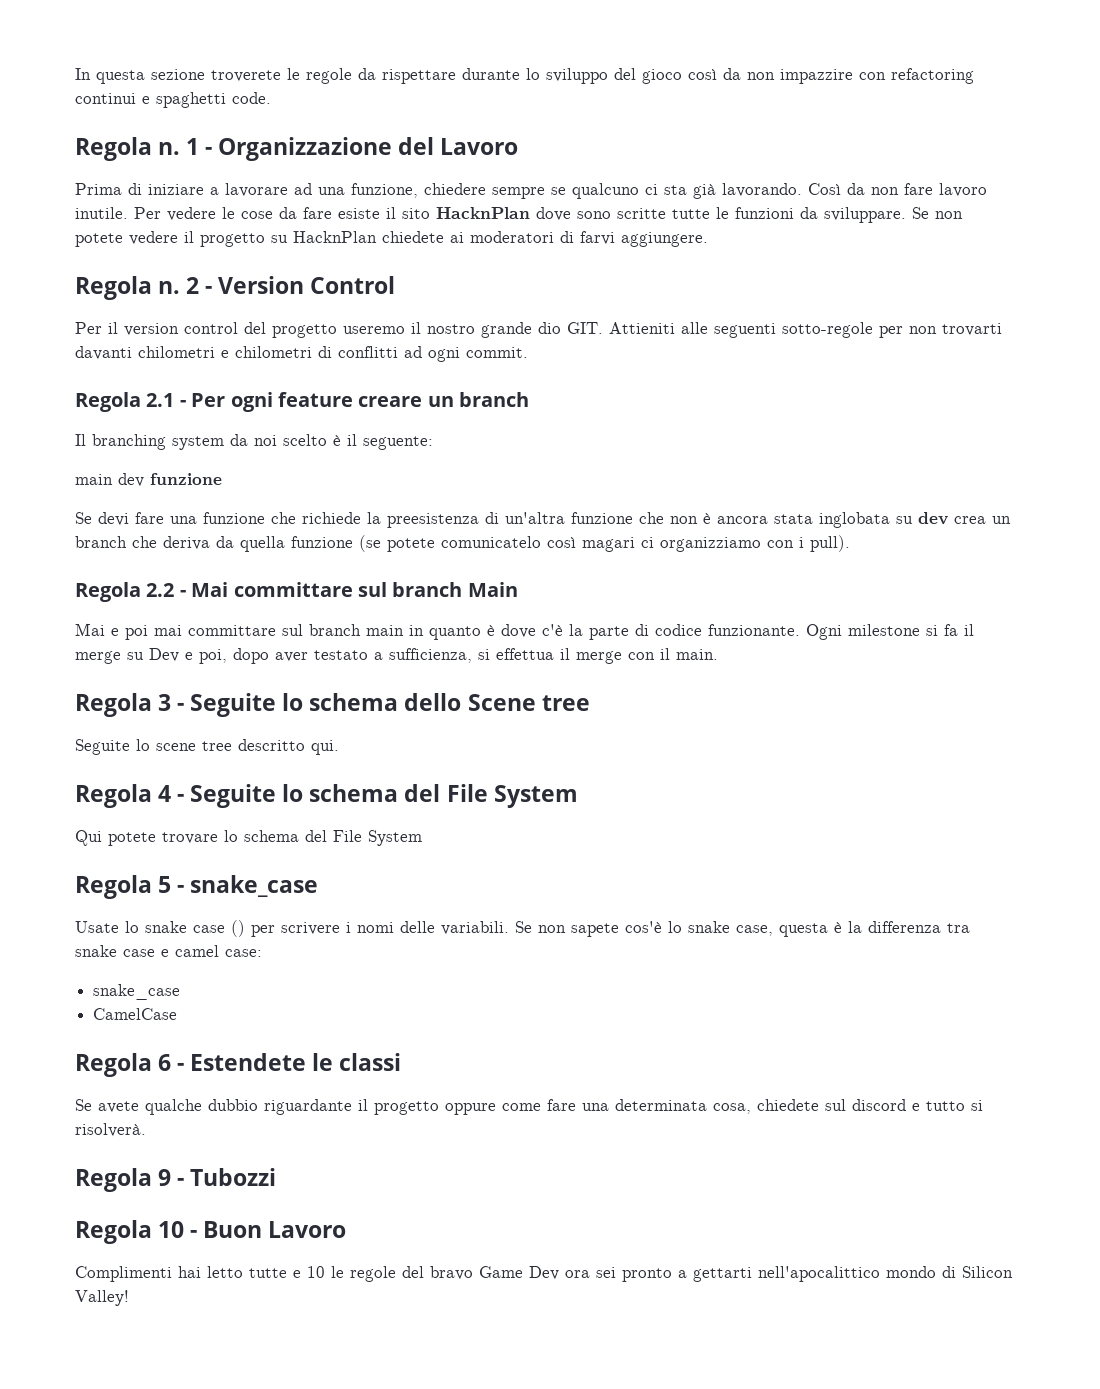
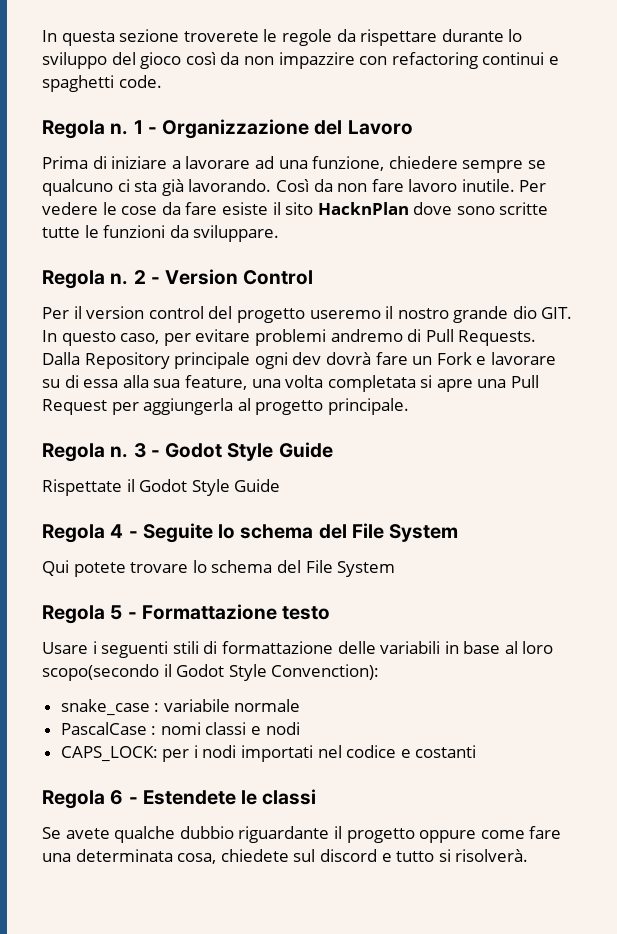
- Se non potete vedere il progetto su HacknPlan chiedete ai moderatori di farvi aggiungere.
- Per il version control del progetto useremo il nostro grande dio GIT. Attieniti alle seguenti sotto-regole per non trovarti davanti chilometri e chilometri di conflitti ad ogni commit.
- Regola 2.1 - Per ogni feature creare un branch
- Il branching system da noi scelto è il seguente:
- main dev funzione
- Se devi fare una funzione che richiede la preesistenza di un'altra funzione che non è ancora stata inglobata su dev crea un branch che deriva da quella funzione (se potete comunicatelo così magari ci organizziamo con i pull).
- Regola 2.2 - Mai committare sul branch Main
- Mai e poi mai committare sul branch main in quanto è dove c'è la parte di codice funzionante. Ogni milestone si fa il merge su Dev e poi, dopo aver testato a sufficienza, si effettua il merge con il main.
- Regola 3 - Seguite lo schema dello Scene tree
- Seguite lo scene tree descritto qui.
+ Per il version control del progetto useremo il nostro grande dio GIT. In questo caso, per evitare problemi andremo di Pull Requests. Dalla Repository principale ogni dev dovrà fare un Fork e lavorare su di essa alla sua feature, una volta completata si apre una Pull Request per aggiungerla al progetto principale.
+ Regola n. 3 - Godot Style Guide
+ Rispettate il Godot Style Guide
- Regola 5 - snake_case
- Usate lo snake case () per scrivere i nomi delle variabili. Se non sapete cos'è lo snake case, questa è la differenza tra snake case e camel case:
- snake_case
- CamelCase
+ Regola 5 - Formattazione testo
+ Usare i seguenti stili di formattazione delle variabili in base al loro scopo(secondo il Godot Style Convenction):
+ snake_case : variabile normale
+ PascalCase : nomi classi e nodi
+ CAPS_LOCK: per i nodi importati nel codice e costanti
- Regola 9 - Tubozzi
- Regola 10 - Buon Lavoro
- Complimenti hai letto tutte e 10 le regole del bravo Game Dev ora sei pronto a gettarti nell'apocalittico mondo di Silicon Valley!

